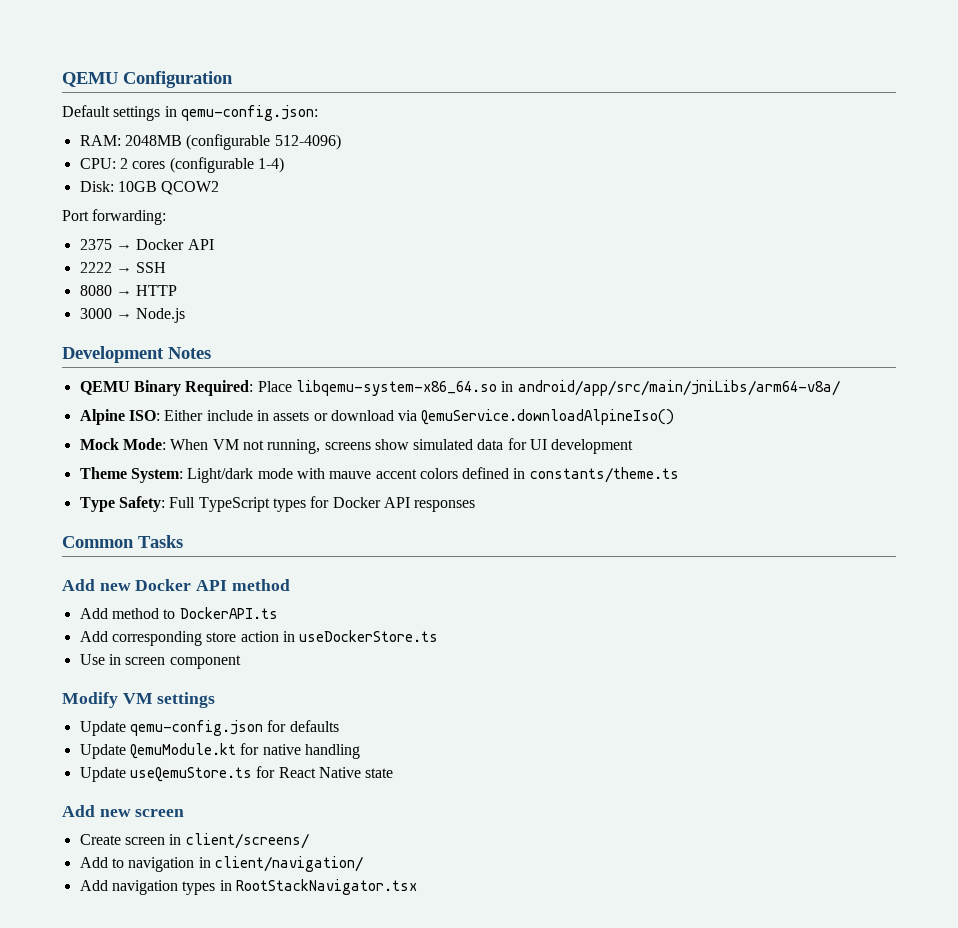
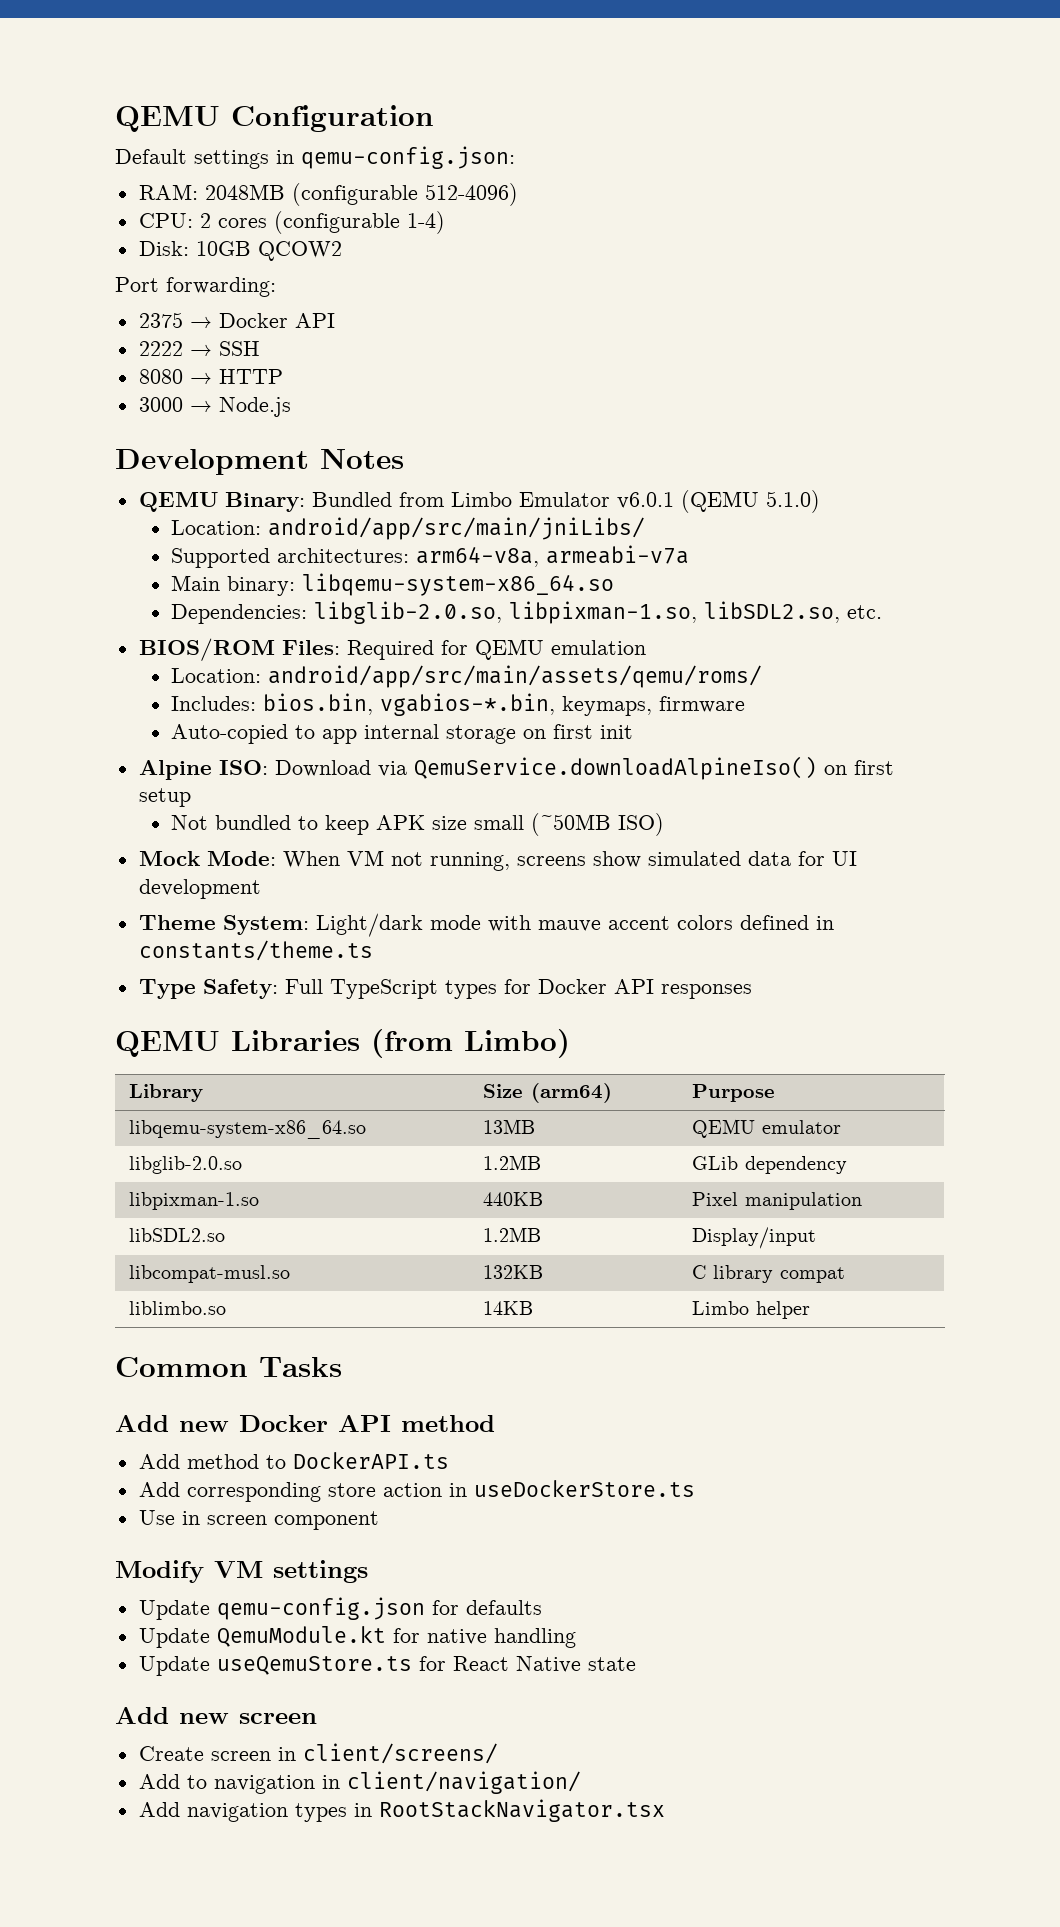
- QEMU Binary Required: Place libqemu-system-x86_64.so in android/app/src/main/jniLibs/arm64-v8a/
- Alpine ISO: Either include in assets or download via QemuService.downloadAlpineIso()
+ QEMU Binary: Bundled from Limbo Emulator v6.0.1 (QEMU 5.1.0)
+ Location: android/app/src/main/jniLibs/
+ Supported architectures: arm64-v8a, armeabi-v7a
+ Main binary: libqemu-system-x86_64.so
+ Dependencies: libglib-2.0.so, libpixman-1.so, libSDL2.so, etc.
+ BIOS/ROM Files: Required for QEMU emulation
+ Location: android/app/src/main/assets/qemu/roms/
+ Includes: bios.bin, vgabios-*.bin, keymaps, firmware
+ Auto-copied to app internal storage on first init
+ Alpine ISO: Download via QemuService.downloadAlpineIso() on first setup
+ Not bundled to keep APK size small (~50MB ISO)
+ QEMU Libraries (from Limbo)
+ Library | Size (arm64) | Purpose
+ libqemu-system-x86_64.so | 13MB | QEMU emulator
+ libglib-2.0.so | 1.2MB | GLib dependency
+ libpixman-1.so | 440KB | Pixel manipulation
+ libSDL2.so | 1.2MB | Display/input
+ libcompat-musl.so | 132KB | C library compat
+ liblimbo.so | 14KB | Limbo helper

